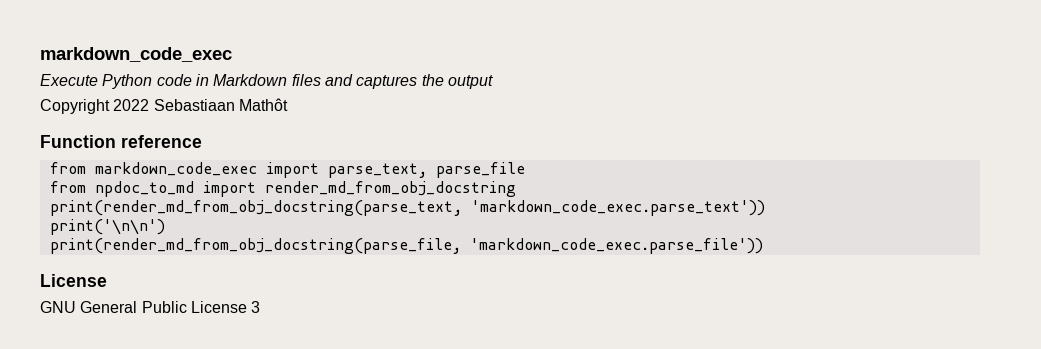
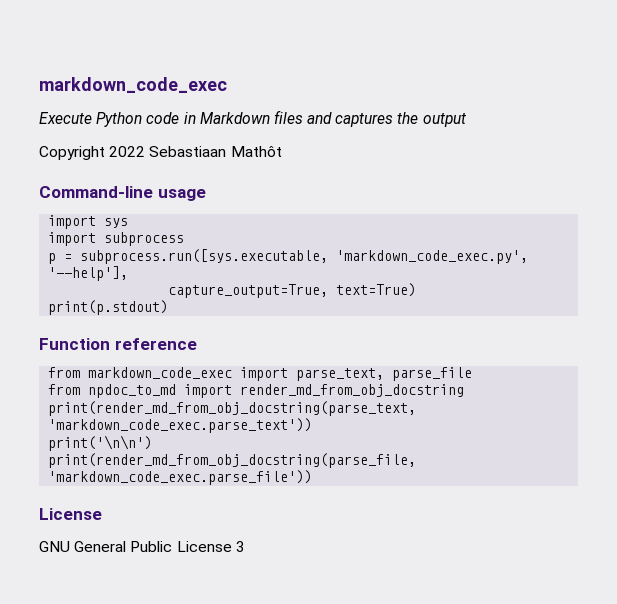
+ Command-line usage
+ import sys
+ import subprocess
+ p = subprocess.run([sys.executable, 'markdown_code_exec.py', '--help'],
+ capture_output=True, text=True)
+ print(p.stdout)

